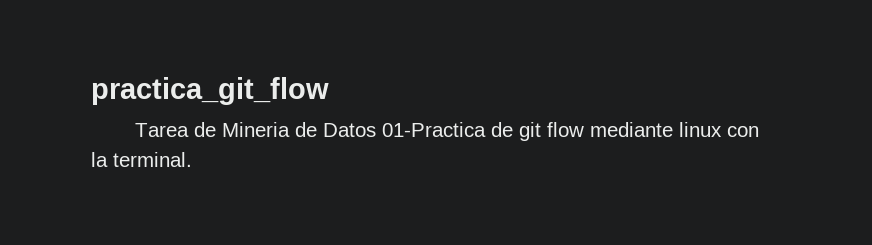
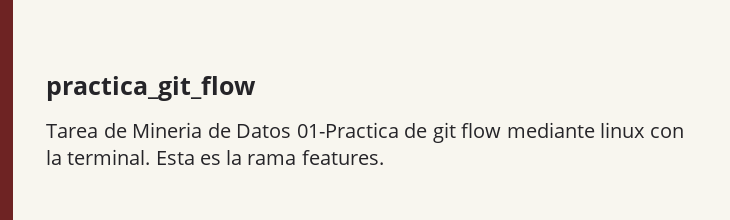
+ Esta es la rama features.

